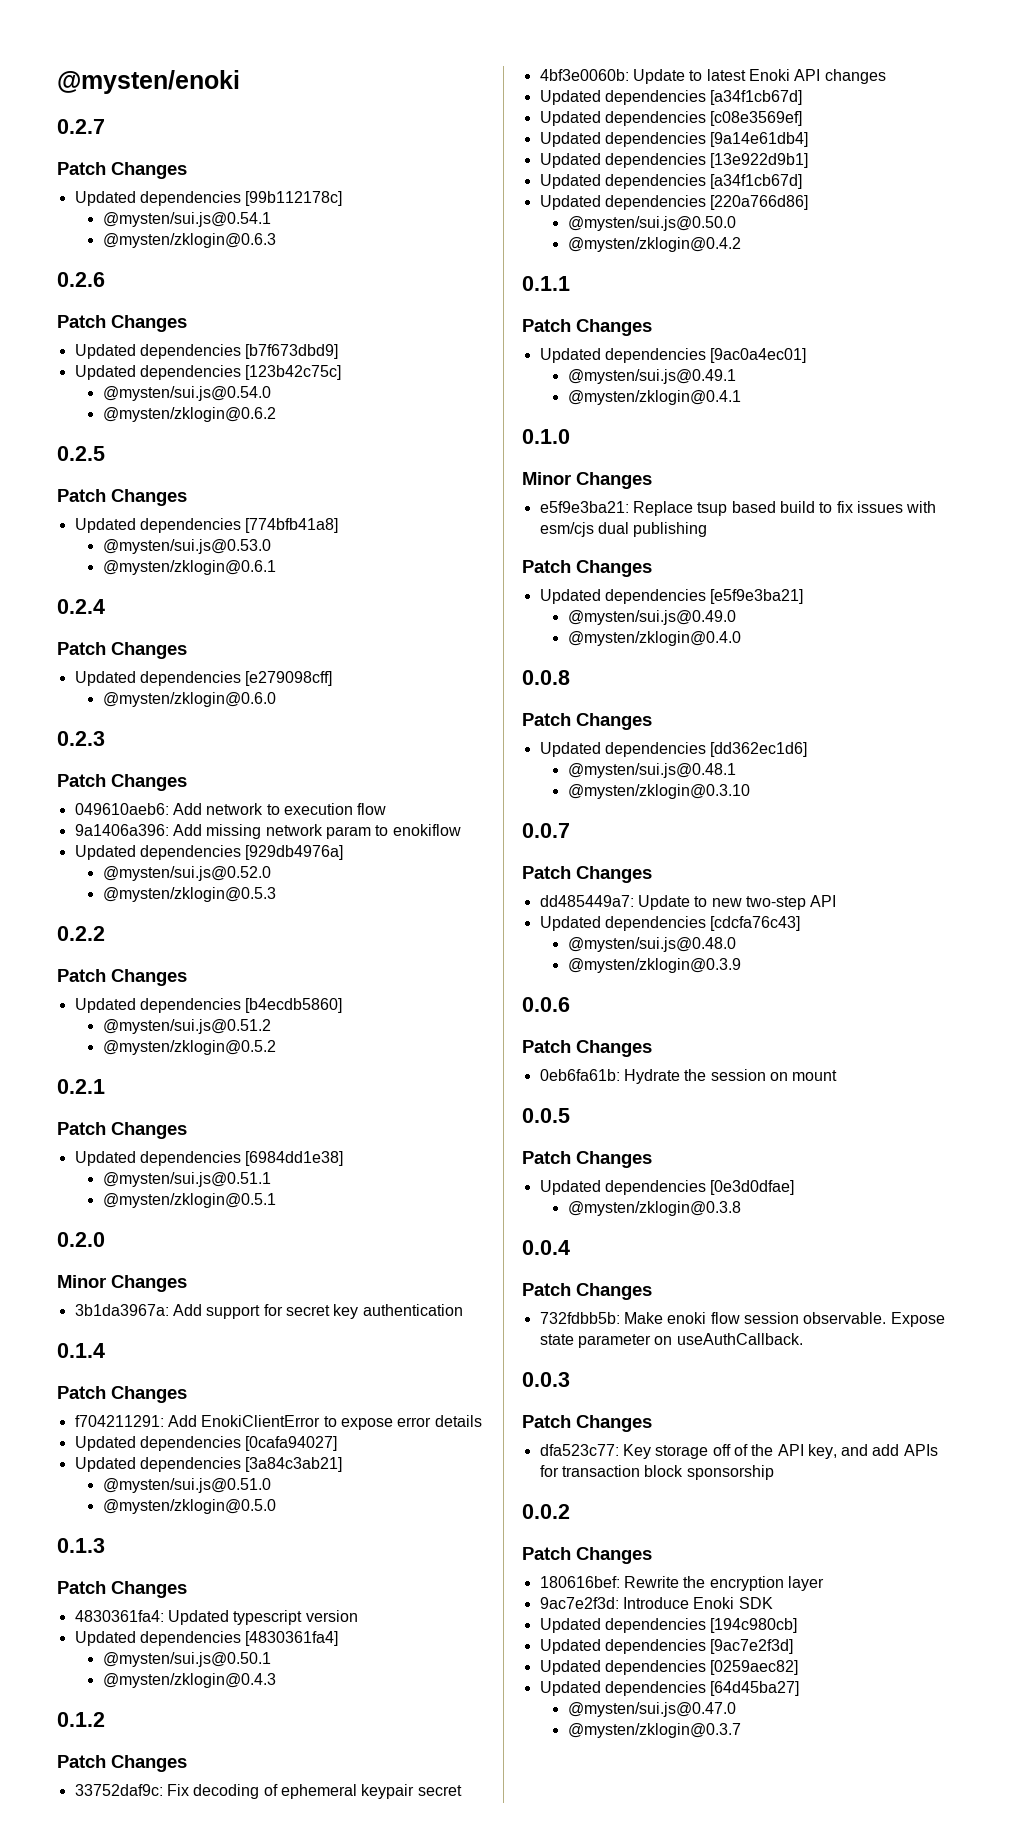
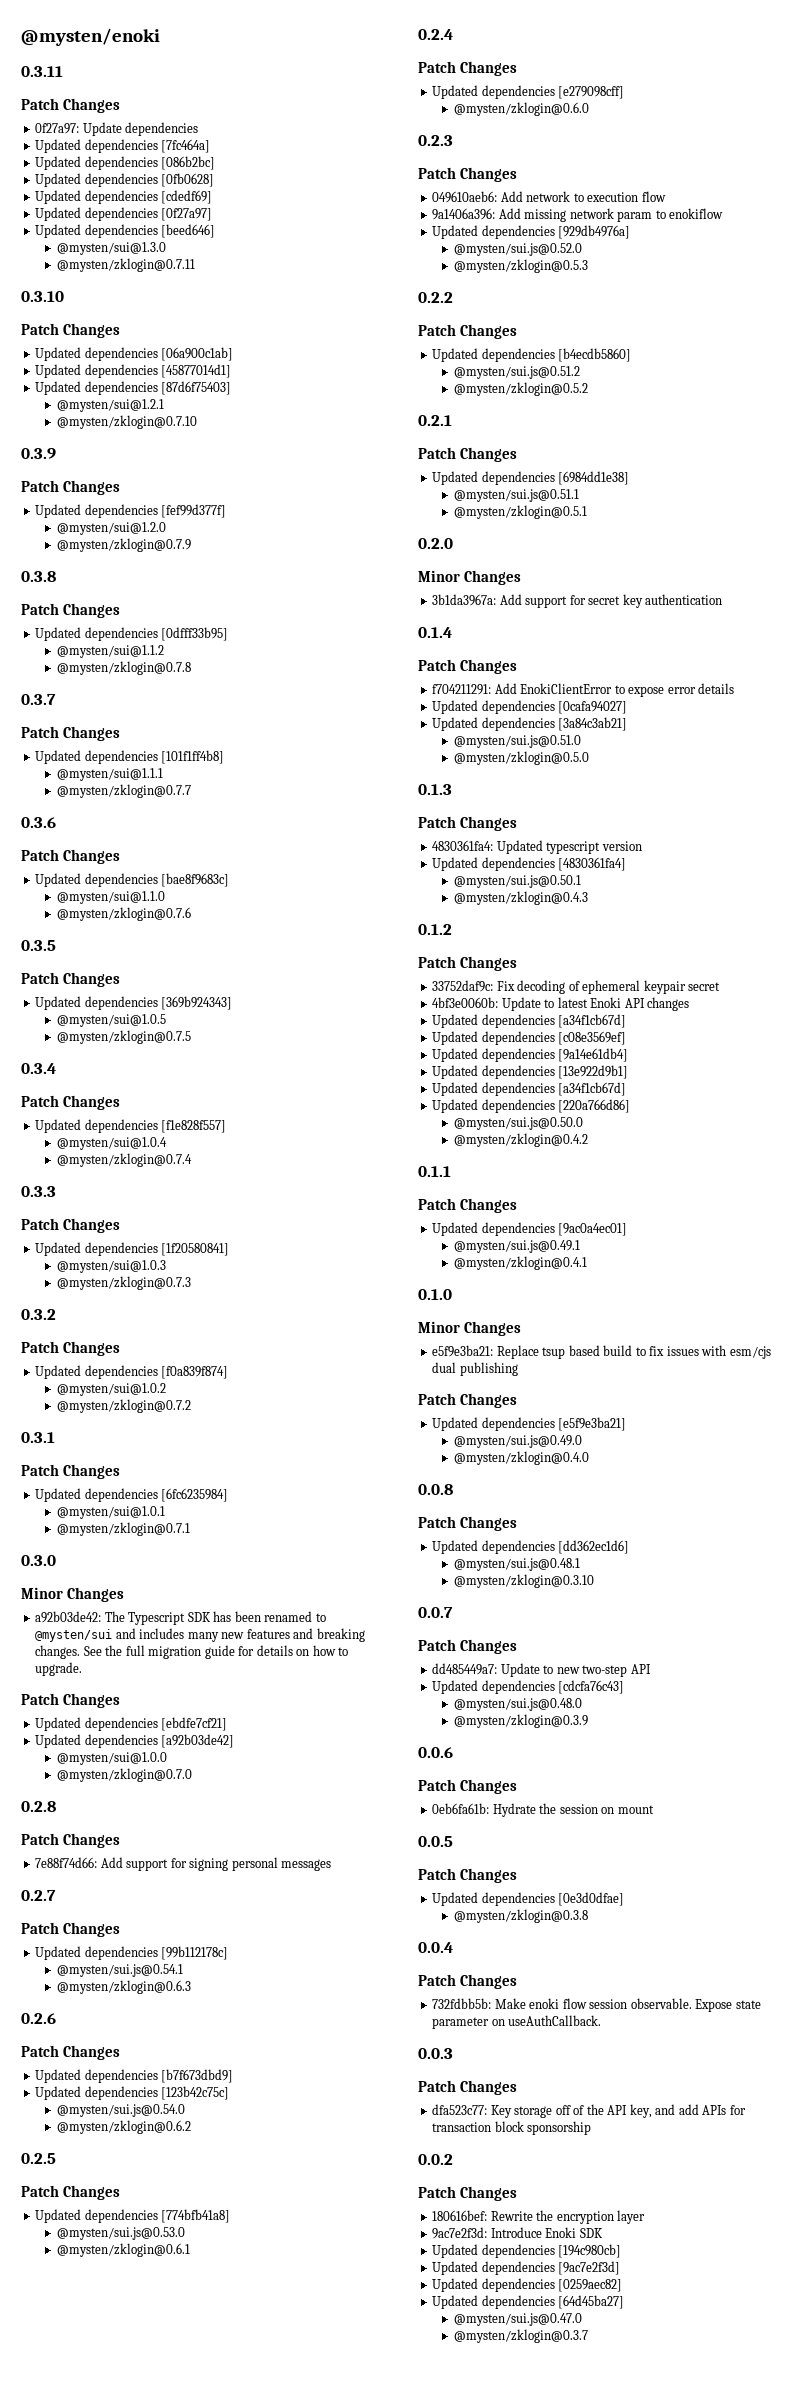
+ 0.3.11
+ Patch Changes
+ 0f27a97: Update dependencies
+ Updated dependencies [7fc464a]
+ Updated dependencies [086b2bc]
+ Updated dependencies [0fb0628]
+ Updated dependencies [cdedf69]
+ Updated dependencies [0f27a97]
+ Updated dependencies [beed646]
+ @mysten/sui@1.3.0
+ @mysten/zklogin@0.7.11
+ 0.3.10
+ Patch Changes
+ Updated dependencies [06a900c1ab]
+ Updated dependencies [45877014d1]
+ Updated dependencies [87d6f75403]
+ @mysten/sui@1.2.1
+ @mysten/zklogin@0.7.10
+ 0.3.9
+ Patch Changes
+ Updated dependencies [fef99d377f]
+ @mysten/sui@1.2.0
+ @mysten/zklogin@0.7.9
+ 0.3.8
+ Patch Changes
+ Updated dependencies [0dfff33b95]
+ @mysten/sui@1.1.2
+ @mysten/zklogin@0.7.8
+ 0.3.7
+ Patch Changes
+ Updated dependencies [101f1ff4b8]
+ @mysten/sui@1.1.1
+ @mysten/zklogin@0.7.7
+ 0.3.6
+ Patch Changes
+ Updated dependencies [bae8f9683c]
+ @mysten/sui@1.1.0
+ @mysten/zklogin@0.7.6
+ 0.3.5
+ Patch Changes
+ Updated dependencies [369b924343]
+ @mysten/sui@1.0.5
+ @mysten/zklogin@0.7.5
+ 0.3.4
+ Patch Changes
+ Updated dependencies [f1e828f557]
+ @mysten/sui@1.0.4
+ @mysten/zklogin@0.7.4
+ 0.3.3
+ Patch Changes
+ Updated dependencies [1f20580841]
+ @mysten/sui@1.0.3
+ @mysten/zklogin@0.7.3
+ 0.3.2
+ Patch Changes
+ Updated dependencies [f0a839f874]
+ @mysten/sui@1.0.2
+ @mysten/zklogin@0.7.2
+ 0.3.1
+ Patch Changes
+ Updated dependencies [6fc6235984]
+ @mysten/sui@1.0.1
+ @mysten/zklogin@0.7.1
+ 0.3.0
+ Minor Changes
+ a92b03de42: The Typescript SDK has been renamed to @mysten/sui and includes many new features and breaking changes. See the full migration guide for details on how to upgrade.
+ Patch Changes
+ Updated dependencies [ebdfe7cf21]
+ Updated dependencies [a92b03de42]
+ @mysten/sui@1.0.0
+ @mysten/zklogin@0.7.0
+ 0.2.8
+ Patch Changes
+ 7e88f74d66: Add support for signing personal messages

